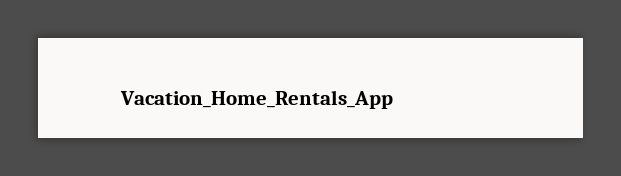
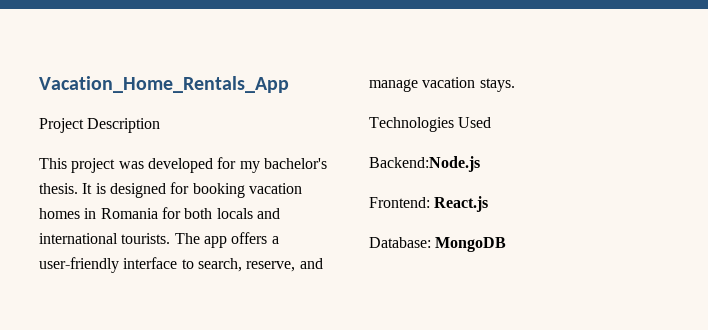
+ Project Description
+ This project was developed for my bachelor's thesis. It is designed for booking vacation homes in Romania for both locals and international tourists. The app offers a user-friendly interface to search, reserve, and manage vacation stays.
+ Technologies Used
+ Backend:Node.js
+ Frontend: React.js
+ Database: MongoDB

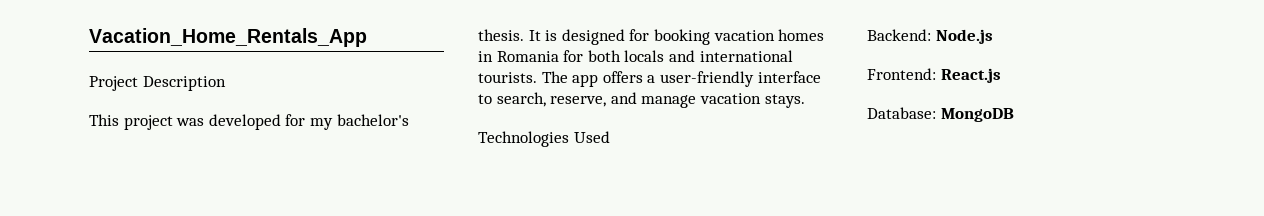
- Backend:Node.js
+ Backend: Node.js

